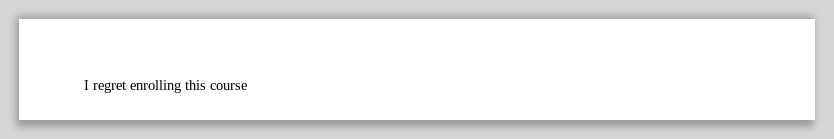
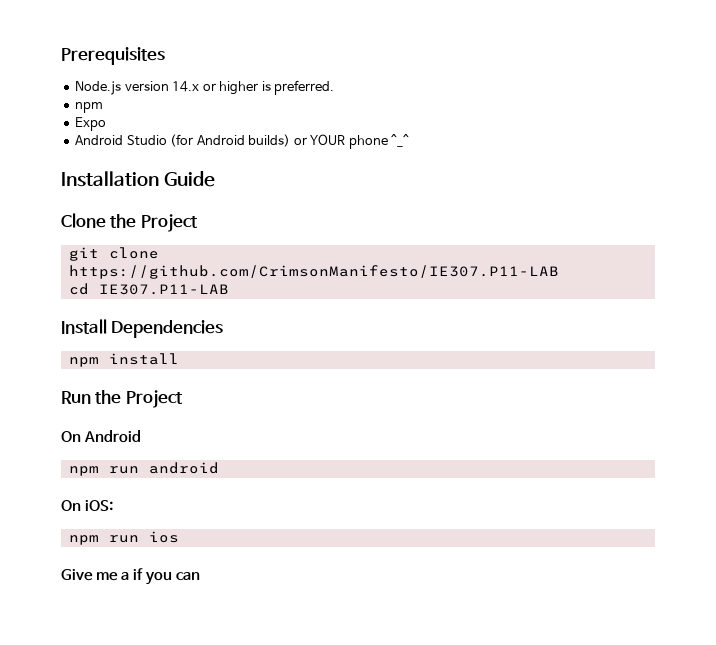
- I regret enrolling this course
+ Prerequisites
+ Node.js version 14.x or higher is preferred.
+ npm
+ Expo
+ Android Studio (for Android builds) or YOUR phone ^_^
+ Installation Guide
+ Clone the Project
+ git clone https://github.com/CrimsonManifesto/IE307.P11-LAB
+ cd IE307.P11-LAB
+ Install Dependencies
+ npm install
+ Run the Project
+ On Android
+ npm run android
+ On iOS:
+ npm run ios
+ Give me a if you can

